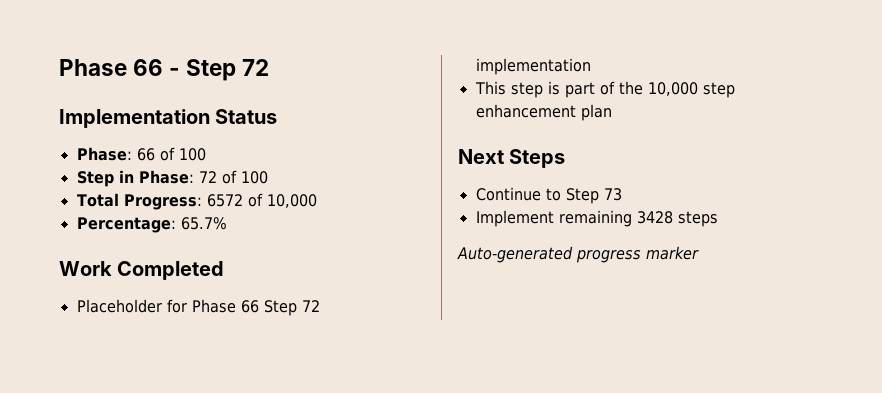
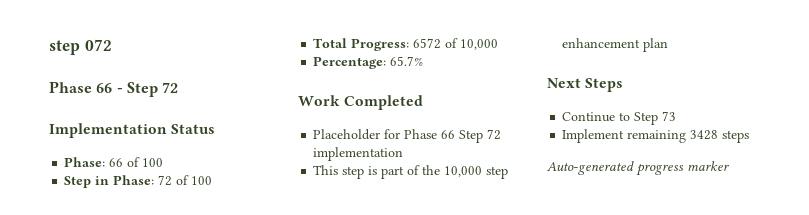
+ step 072

